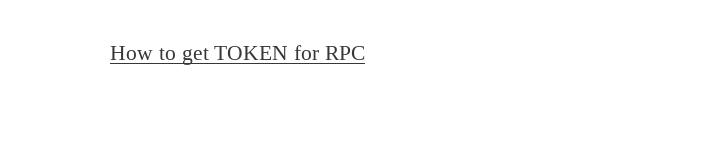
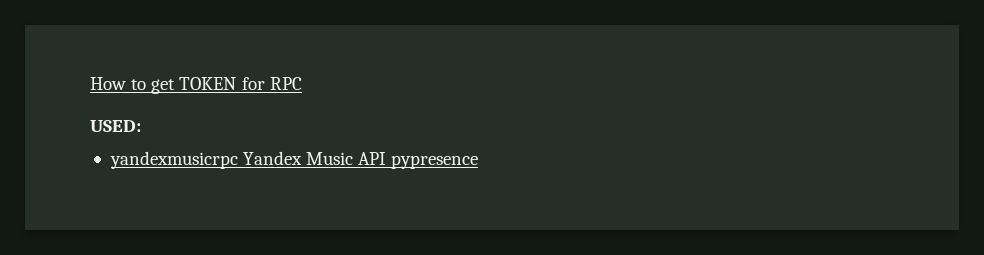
+ USED:
+ yandexmusicrpc Yandex Music API pypresence

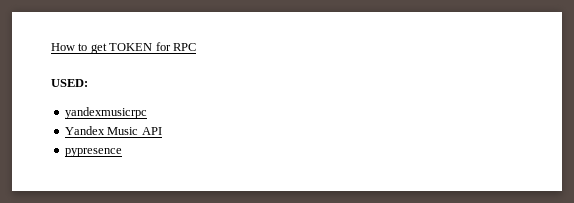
- yandexmusicrpc Yandex Music API pypresence
+ yandexmusicrpc
+ Yandex Music API
+ pypresence

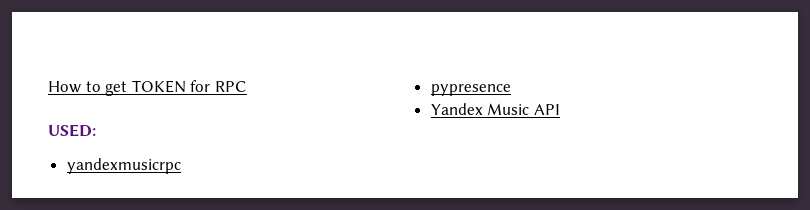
+ pypresence
- pypresence

